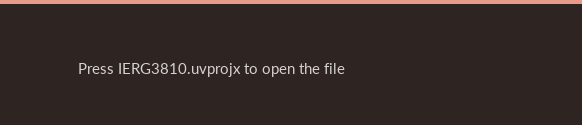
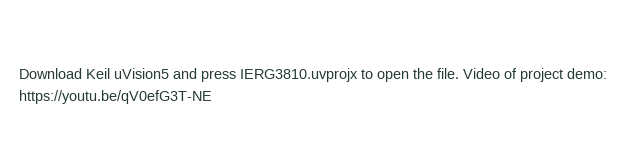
- Press IERG3810.uvprojx to open the file
+ Download Keil uVision5 and press IERG3810.uvprojx to open the file. Video of project demo: https://youtu.be/qV0efG3T-NE

